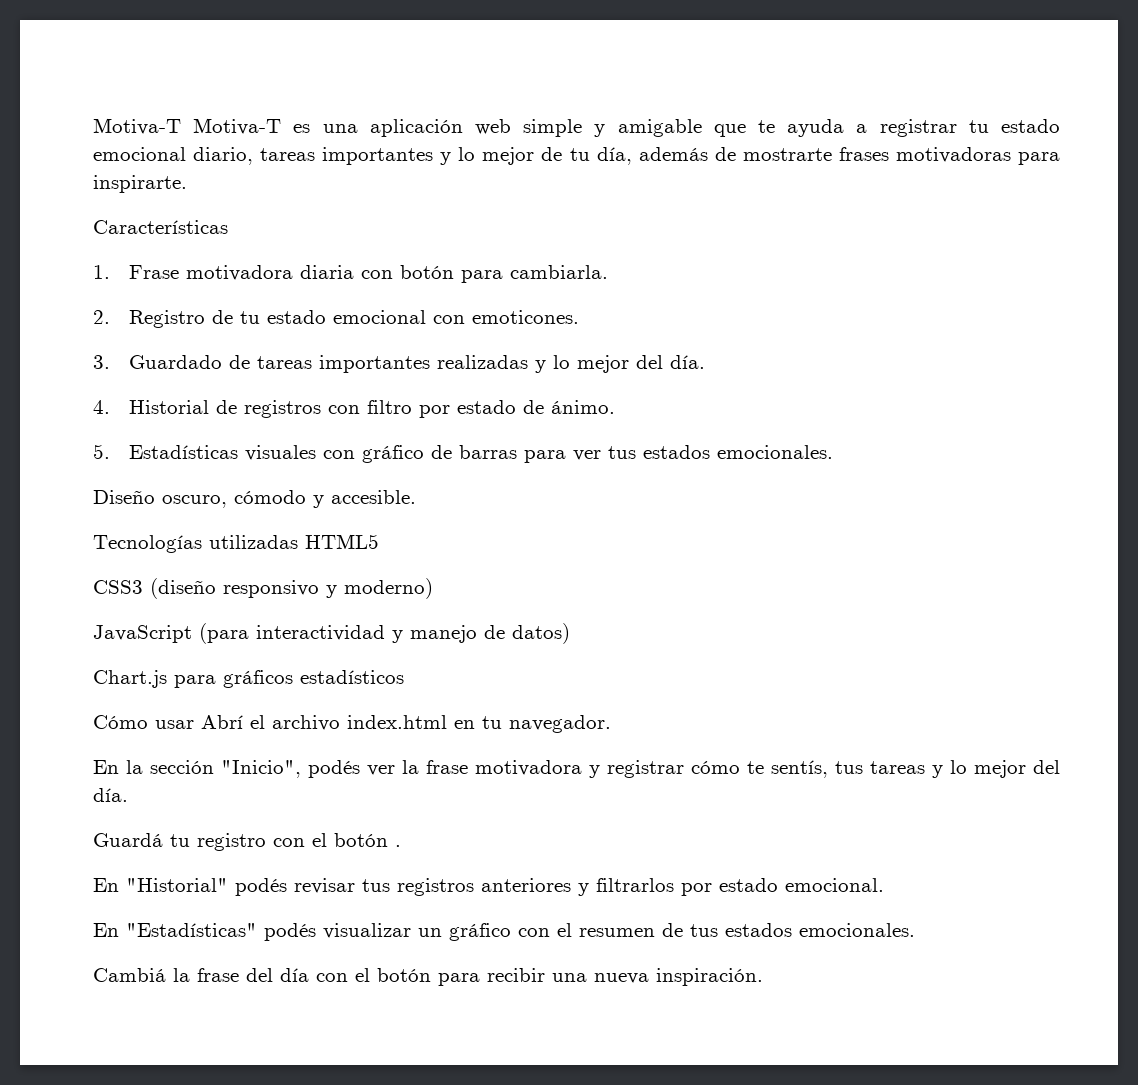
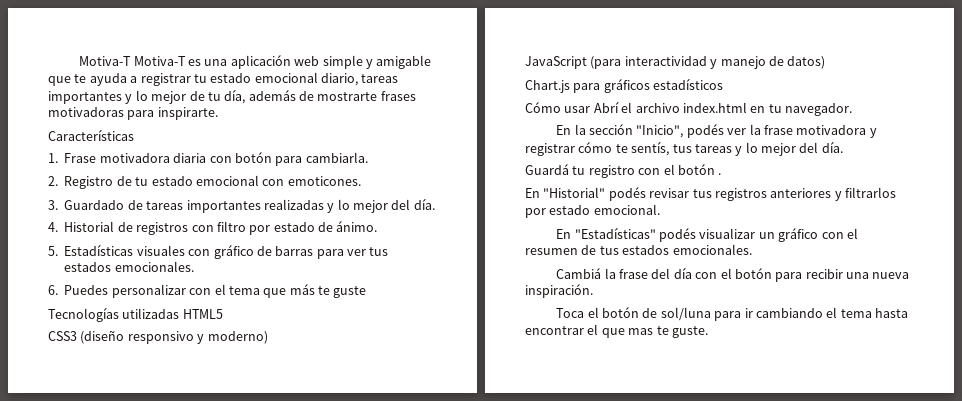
- Diseño oscuro, cómodo y accesible.
+ 6. Puedes personalizar con el tema que más te guste
+ Toca el botón de sol/luna para ir cambiando el tema hasta encontrar el que mas te guste.

